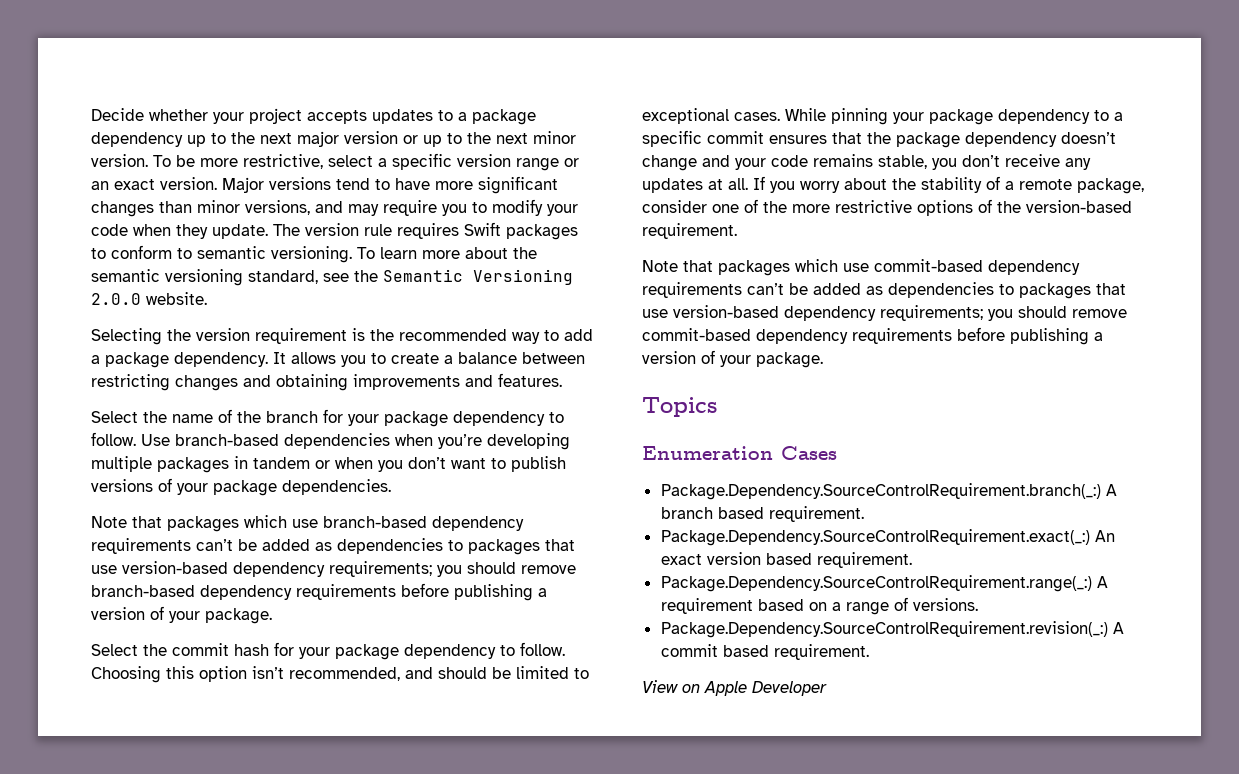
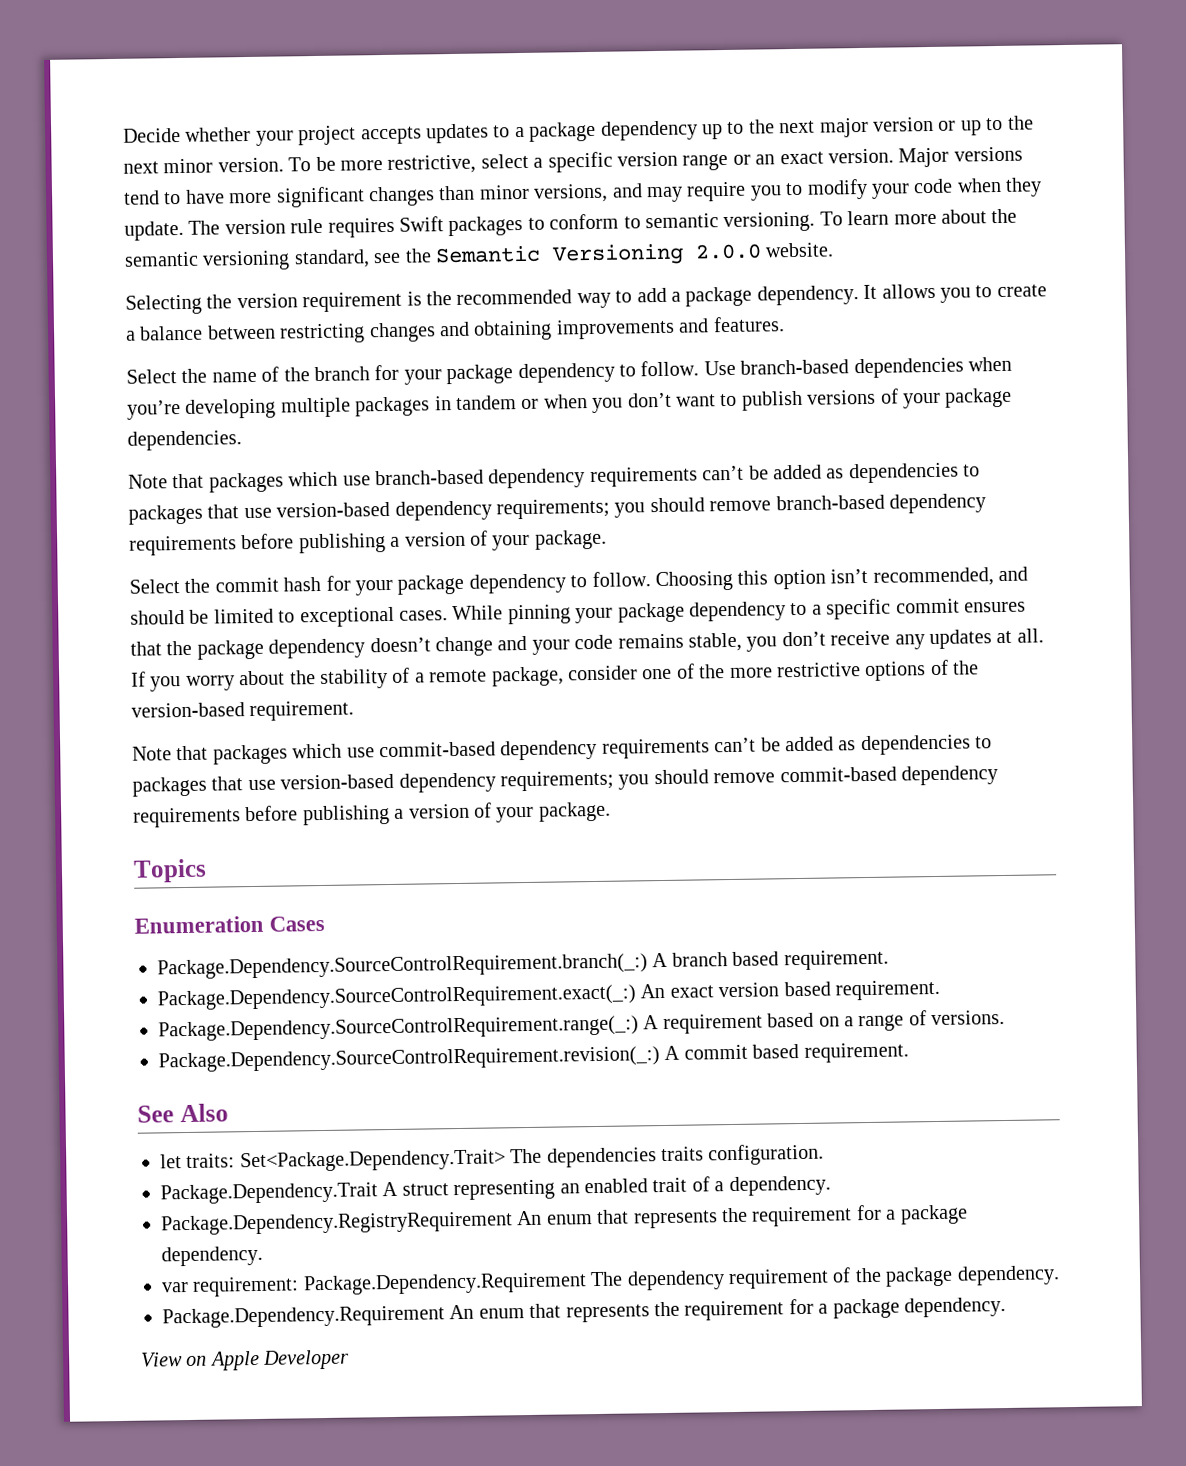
+ See Also
+ let traits: Set<Package.Dependency.Trait> The dependencies traits configuration.
+ Package.Dependency.Trait A struct representing an enabled trait of a dependency.
+ Package.Dependency.RegistryRequirement An enum that represents the requirement for a package dependency.
+ var requirement: Package.Dependency.Requirement The dependency requirement of the package dependency.
+ Package.Dependency.Requirement An enum that represents the requirement for a package dependency.

